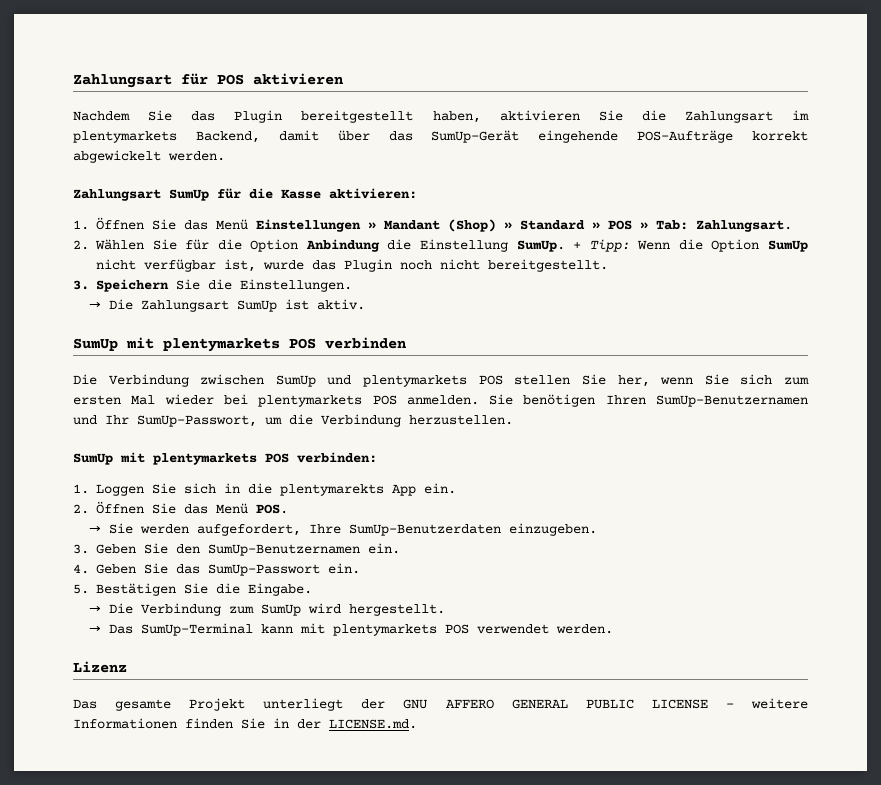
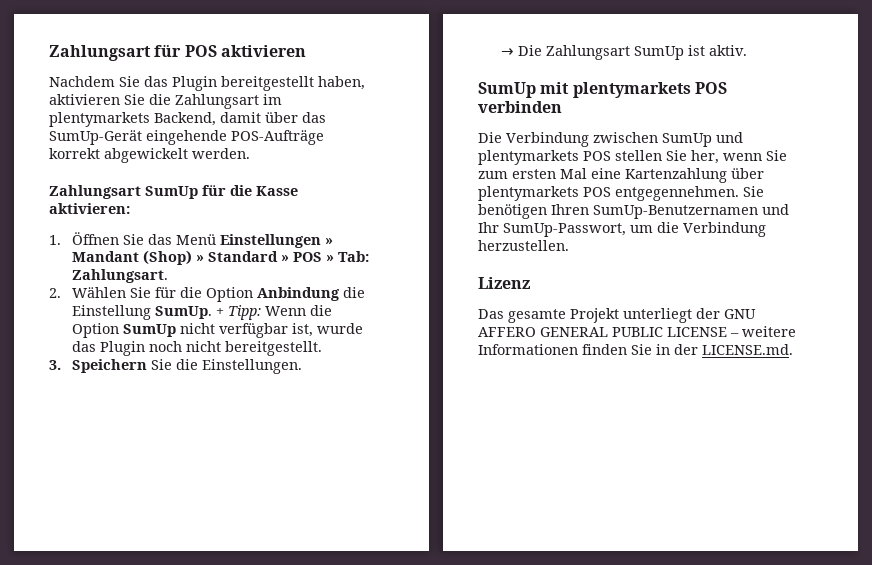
- Die Verbindung zwischen SumUp und plentymarkets POS stellen Sie her, wenn Sie sich zum ersten Mal wieder bei plentymarkets POS anmelden.
+ Die Verbindung zwischen SumUp und plentymarkets POS stellen Sie her, wenn Sie zum ersten Mal eine Kartenzahlung über plentymarkets POS entgegennehmen.
- SumUp mit plentymarkets POS verbinden:
- 1. Loggen Sie sich in die plentymarekts App ein.
- 2. Öffnen Sie das Menü POS.
- → Sie werden aufgefordert, Ihre SumUp-Benutzerdaten einzugeben.
- 3. Geben Sie den SumUp-Benutzernamen ein.
- 4. Geben Sie das SumUp-Passwort ein.
- 5. Bestätigen Sie die Eingabe.
- → Die Verbindung zum SumUp wird hergestellt.
- → Das SumUp-Terminal kann mit plentymarkets POS verwendet werden.

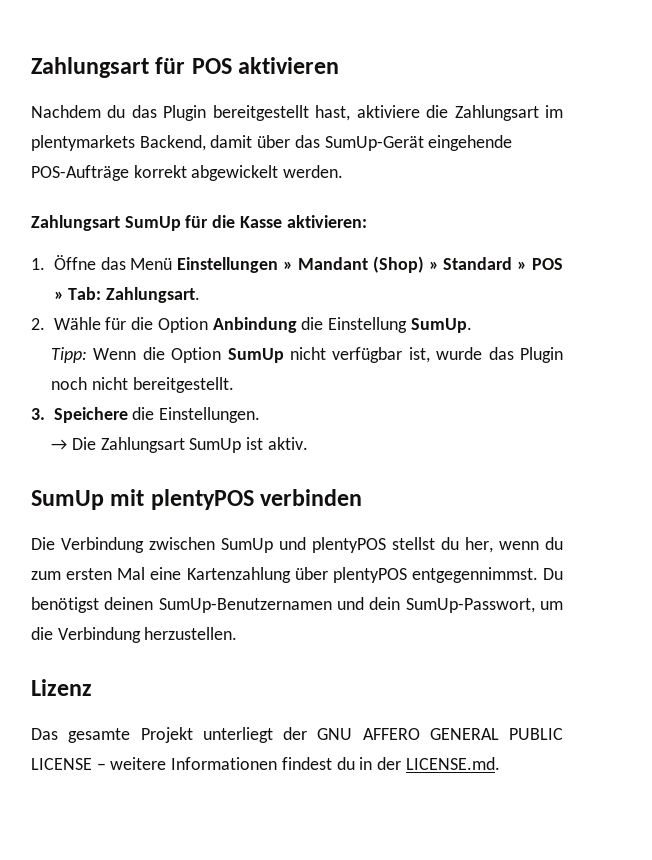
- Nachdem Sie das Plugin bereitgestellt haben, aktivieren Sie die Zahlungsart im plentymarkets Backend, damit über das SumUp-Gerät eingehende POS-Aufträge korrekt abgewickelt werden.
+ Nachdem du das Plugin bereitgestellt hast, aktiviere die Zahlungsart im plentymarkets Backend, damit über das SumUp-Gerät eingehende POS-Aufträge korrekt abgewickelt werden.
- 1. Öffnen Sie das Menü Einstellungen » Mandant (Shop) » Standard » POS » Tab: Zahlungsart.
+ 1. Öffne das Menü Einstellungen » Mandant (Shop) » Standard » POS » Tab: Zahlungsart.
- 2. Wählen Sie für die Option Anbindung die Einstellung SumUp. + Tipp: Wenn die Option SumUp nicht verfügbar ist, wurde das Plugin noch nicht bereitgestellt.
+ 2. Wähle für die Option Anbindung die Einstellung SumUp.
+ Tipp: Wenn die Option SumUp nicht verfügbar ist, wurde das Plugin noch nicht bereitgestellt.
- 3. Speichern Sie die Einstellungen.
+ 3. Speichere die Einstellungen.
- SumUp mit plentymarkets POS verbinden
+ SumUp mit plentyPOS verbinden
- Die Verbindung zwischen SumUp und plentymarkets POS stellen Sie her, wenn Sie zum ersten Mal eine Kartenzahlung über plentymarkets POS entgegennehmen. Sie benötigen Ihren SumUp-Benutzernamen und Ihr SumUp-Passwort, um die Verbindung herzustellen.
+ Die Verbindung zwischen SumUp und plentyPOS stellst du her, wenn du zum ersten Mal eine Kartenzahlung über plentyPOS entgegennimmst. Du benötigst deinen SumUp-Benutzernamen und dein SumUp-Passwort, um die Verbindung herzustellen.
- Das gesamte Projekt unterliegt der GNU AFFERO GENERAL PUBLIC LICENSE – weitere Informationen finden Sie in der LICENSE.md.
+ Das gesamte Projekt unterliegt der GNU AFFERO GENERAL PUBLIC LICENSE – weitere Informationen findest du in der LICENSE.md.

